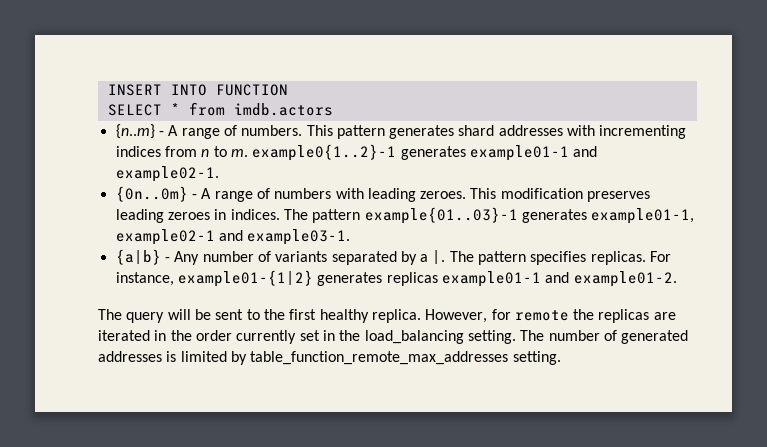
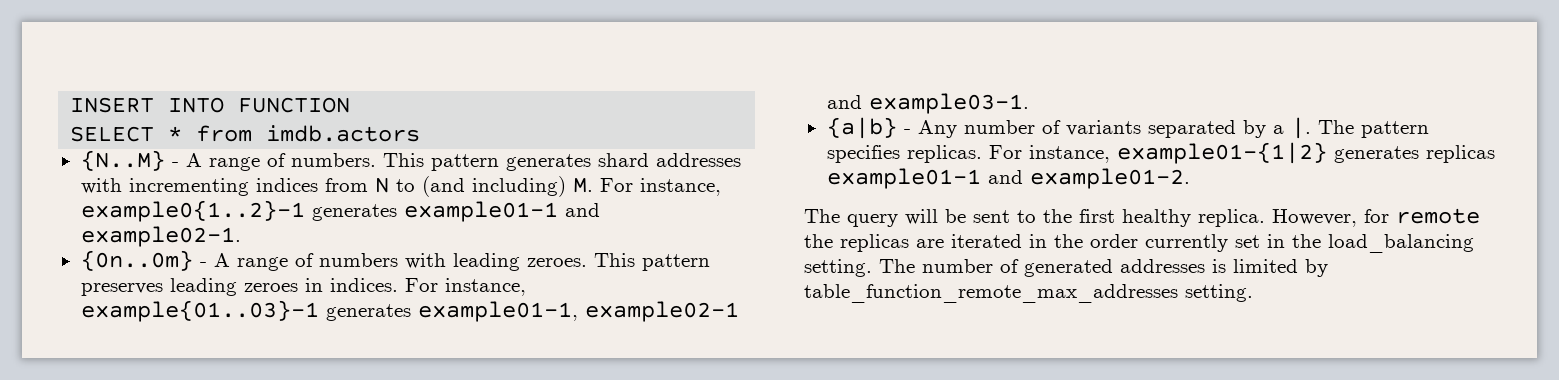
- {n..m} - A range of numbers.
+ {N..M} - A range of numbers.
- This pattern generates shard addresses with incrementing indices from n to m. example0{1..2}-1 generates example01-1 and example02-1.
+ This pattern generates shard addresses with incrementing indices from N to (and including) M. For instance, example0{1..2}-1 generates example01-1 and example02-1.
- This modification preserves leading zeroes in indices.
+ This pattern preserves leading zeroes in indices.
- The pattern example{01..03}-1 generates example01-1, example02-1 and example03-1.
+ For instance, example{01..03}-1 generates example01-1, example02-1 and example03-1.

